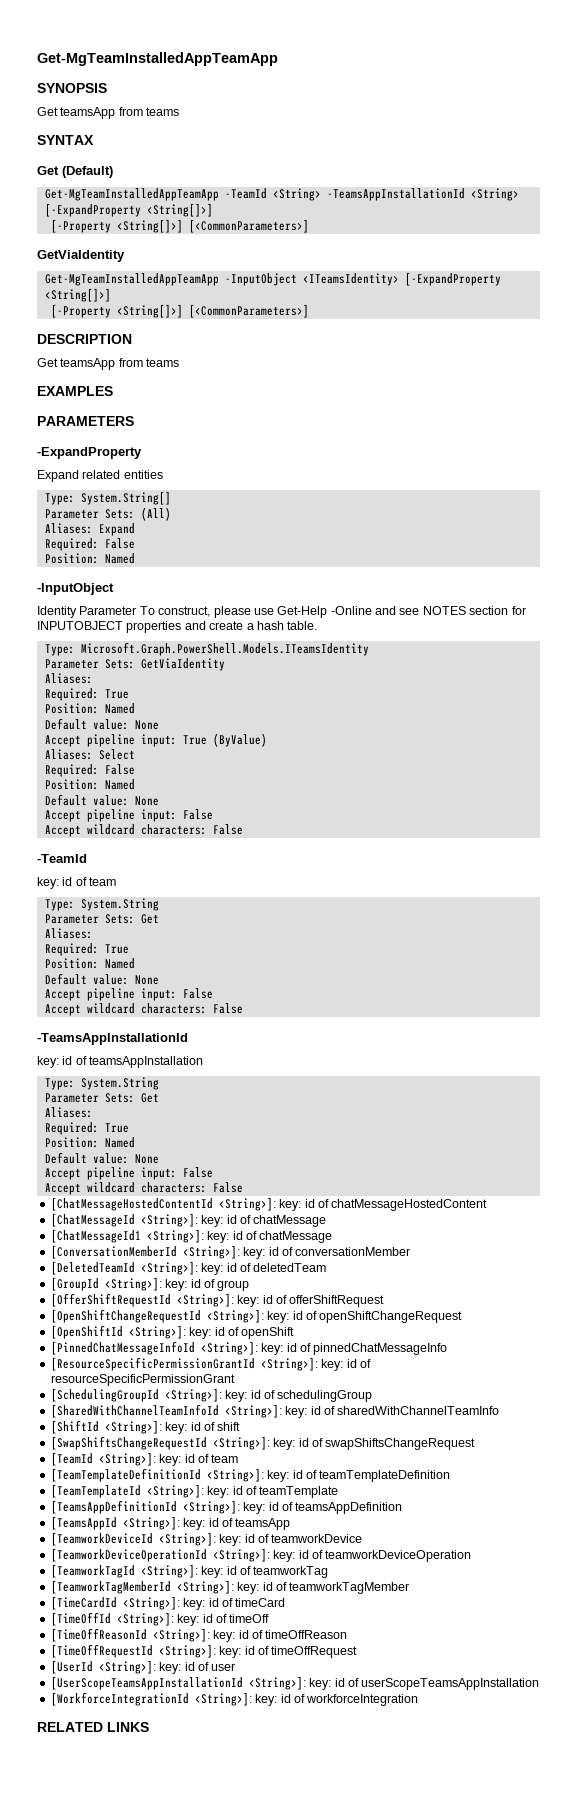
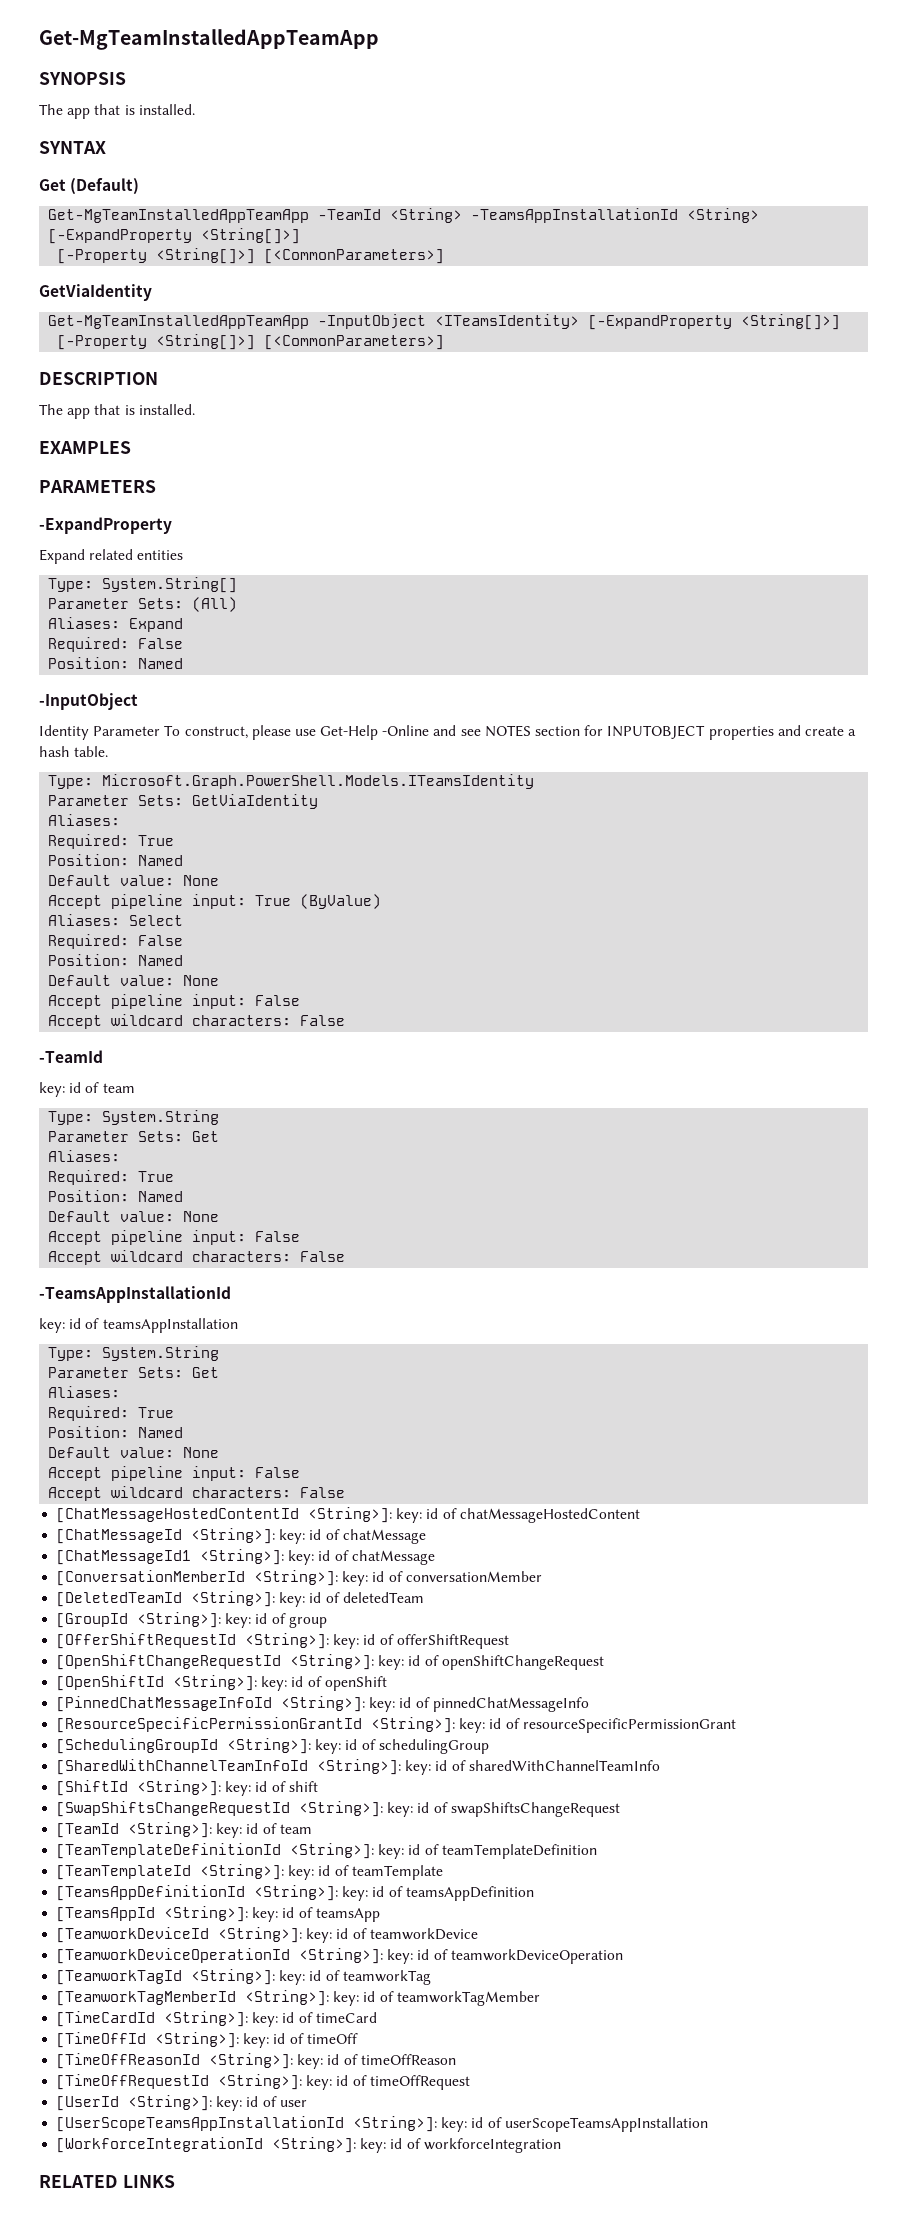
  SYNOPSIS
- Get teamsApp from teams
+ The app that is installed.
  DESCRIPTION
- Get teamsApp from teams
+ The app that is installed.

